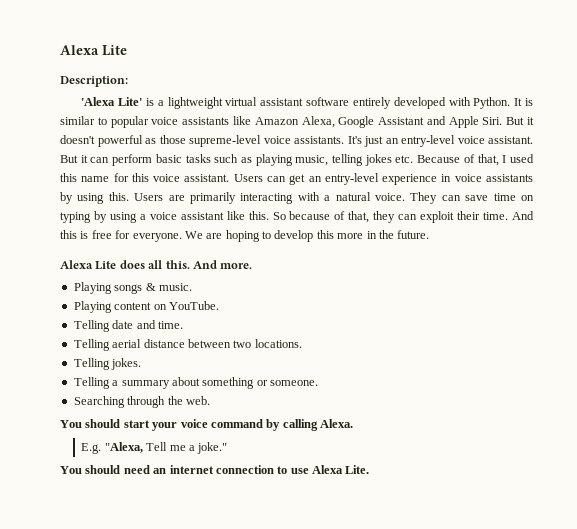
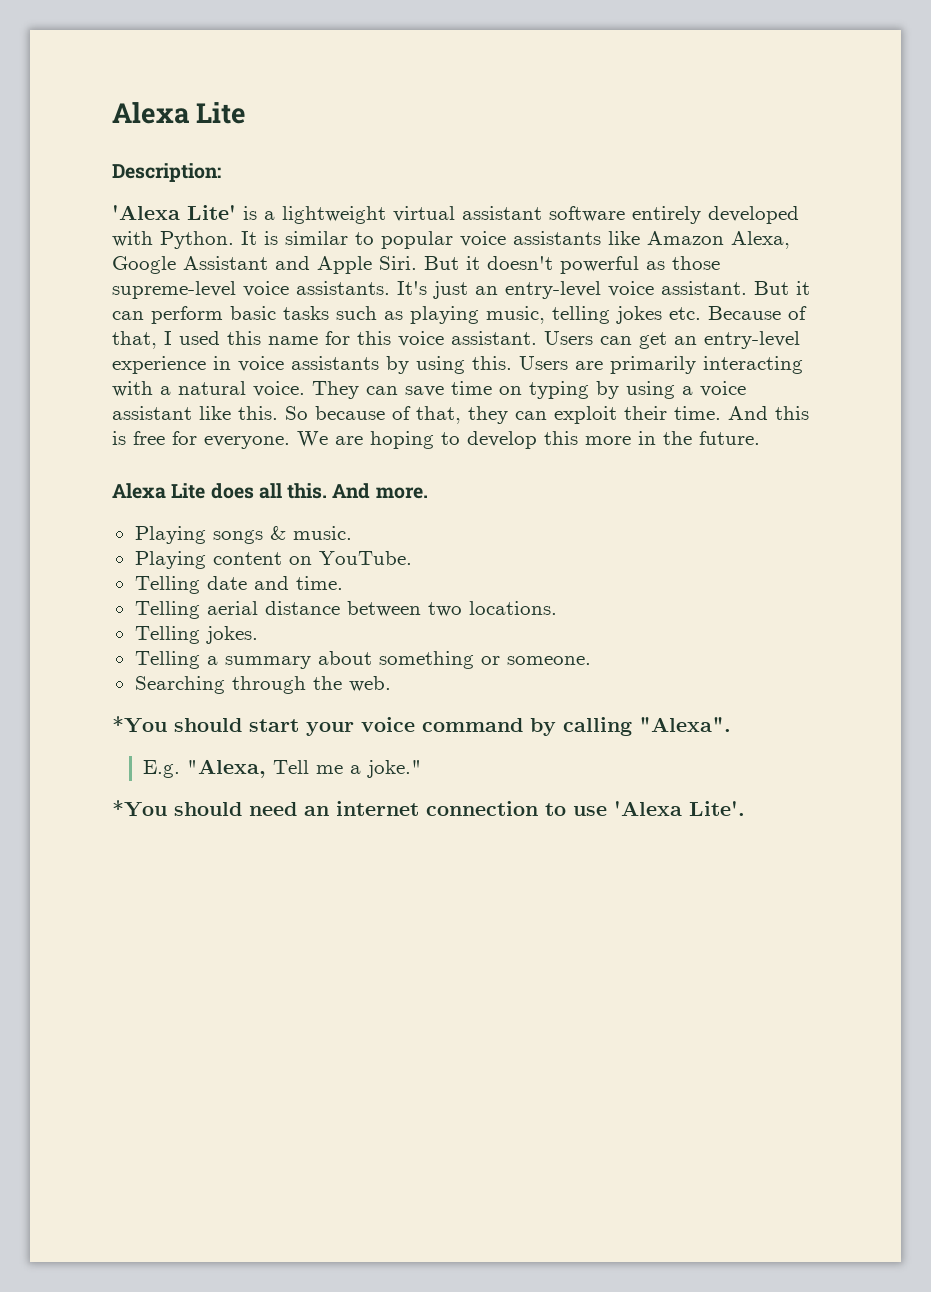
- You should start your voice command by calling Alexa.
+ *You should start your voice command by calling "Alexa".
- You should need an internet connection to use Alexa Lite.
+ *You should need an internet connection to use 'Alexa Lite'.

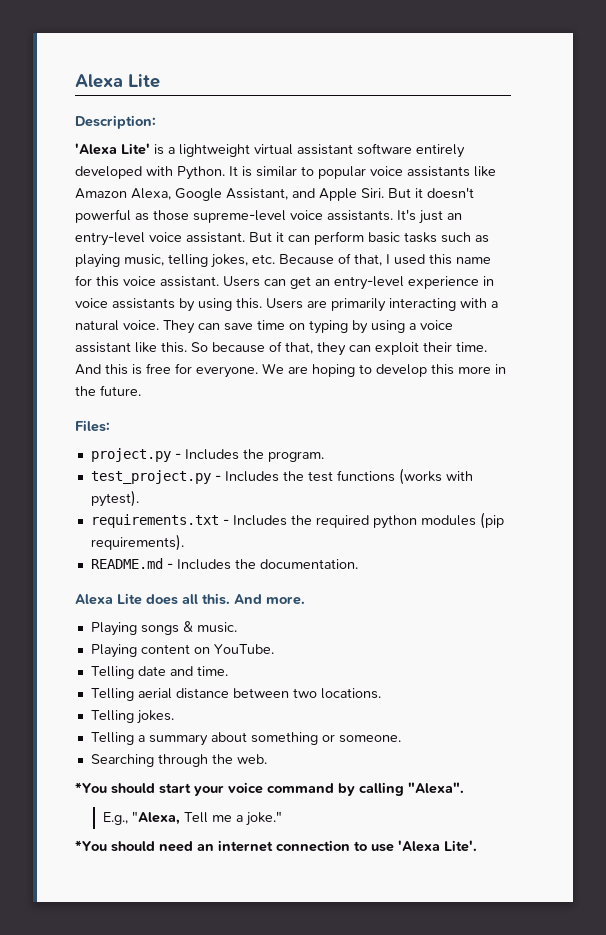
- It is similar to popular voice assistants like Amazon Alexa, Google Assistant and Apple Siri.
+ It is similar to popular voice assistants like Amazon Alexa, Google Assistant, and Apple Siri.
- But it can perform basic tasks such as playing music, telling jokes etc. Because of that, I used this name for this voice assistant.
+ But it can perform basic tasks such as playing music, telling jokes, etc. Because of that, I used this name for this voice assistant.
+ Files:
+ project.py - Includes the program.
+ test_project.py - Includes the test functions (works with pytest).
+ requirements.txt - Includes the required python modules (pip requirements).
+ README.md - Includes the documentation.
- E.g. "Alexa, Tell me a joke."
+ E.g., "Alexa, Tell me a joke."

